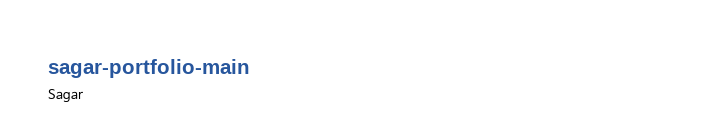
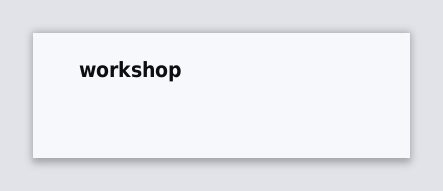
- sagar-portfolio-main
- Sagar
+ workshop

